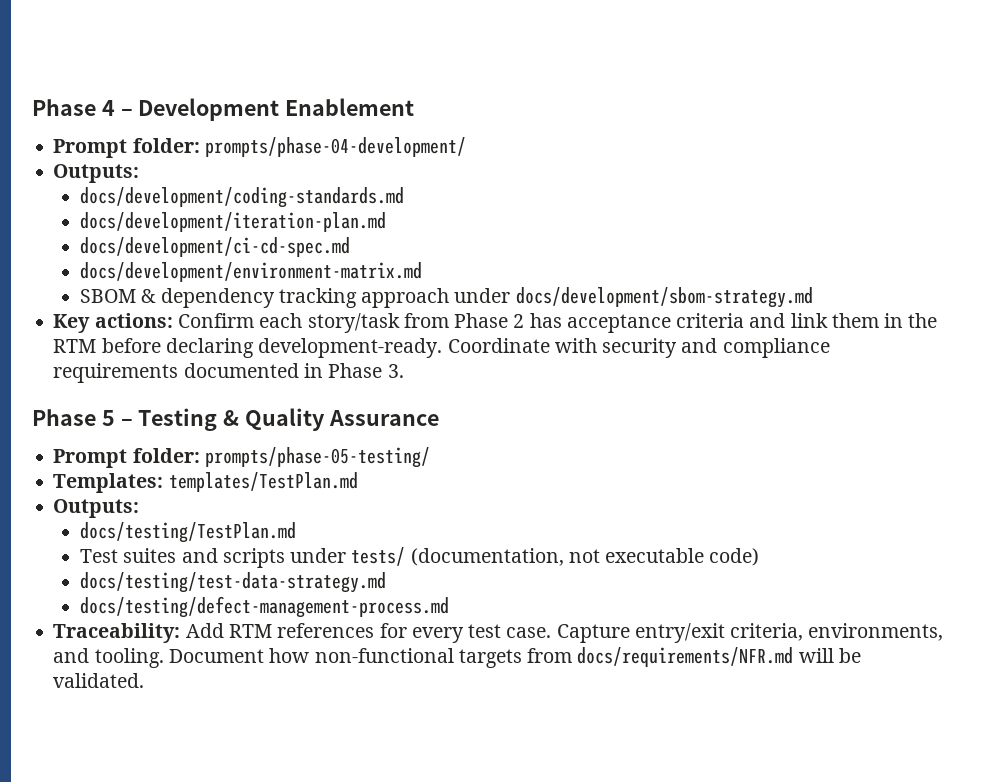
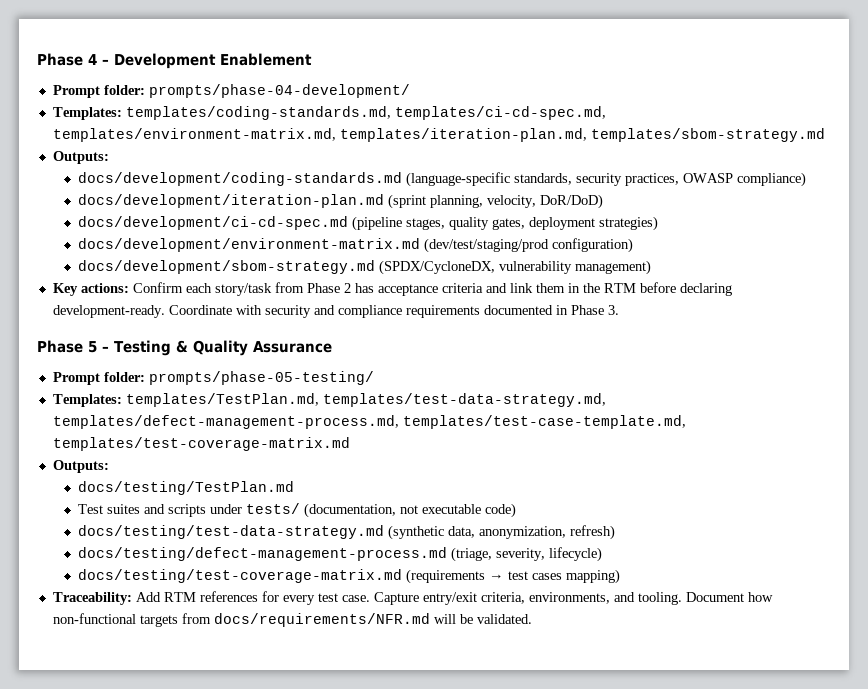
  Prompt folder: prompts/phase-04-development/
+ Templates: templates/coding-standards.md, templates/ci-cd-spec.md, templates/environment-matrix.md, templates/iteration-plan.md, templates/sbom-strategy.md
  Outputs:
- docs/development/coding-standards.md
- docs/development/iteration-plan.md
- docs/development/ci-cd-spec.md
- docs/development/environment-matrix.md
- SBOM & dependency tracking approach under docs/development/sbom-strategy.md
+ docs/development/coding-standards.md (language-specific standards, security practices, OWASP compliance)
+ docs/development/iteration-plan.md (sprint planning, velocity, DoR/DoD)
+ docs/development/ci-cd-spec.md (pipeline stages, quality gates, deployment strategies)
+ docs/development/environment-matrix.md (dev/test/staging/prod configuration)
+ docs/development/sbom-strategy.md (SPDX/CycloneDX, vulnerability management)
- Templates: templates/TestPlan.md
+ Templates: templates/TestPlan.md, templates/test-data-strategy.md, templates/defect-management-process.md, templates/test-case-template.md, templates/test-coverage-matrix.md
- docs/testing/test-data-strategy.md
- docs/testing/defect-management-process.md
+ docs/testing/test-data-strategy.md (synthetic data, anonymization, refresh)
+ docs/testing/defect-management-process.md (triage, severity, lifecycle)
+ docs/testing/test-coverage-matrix.md (requirements → test cases mapping)

